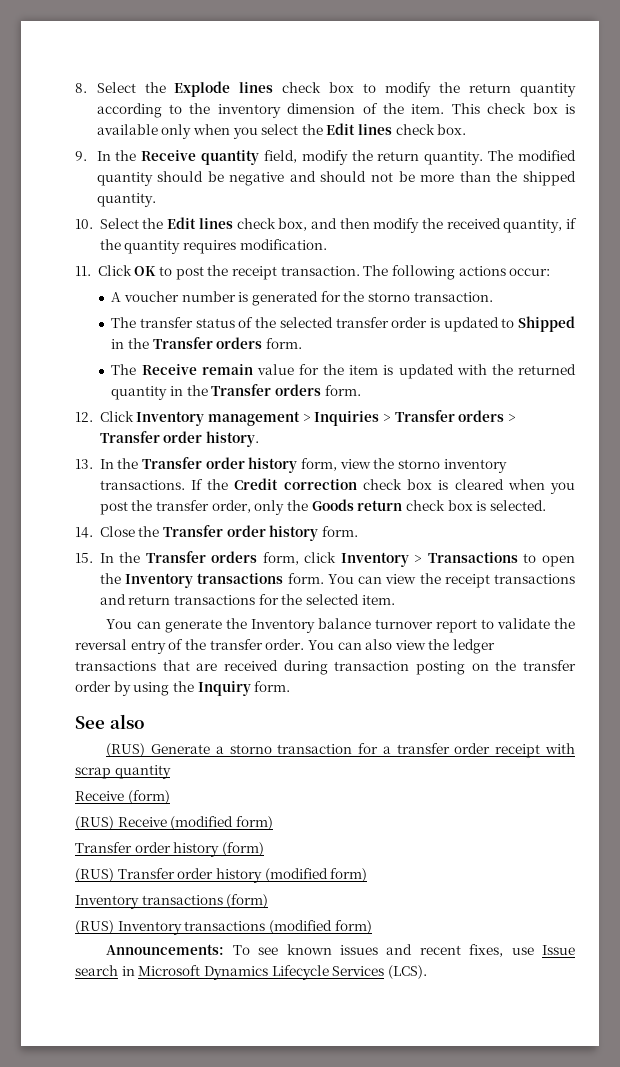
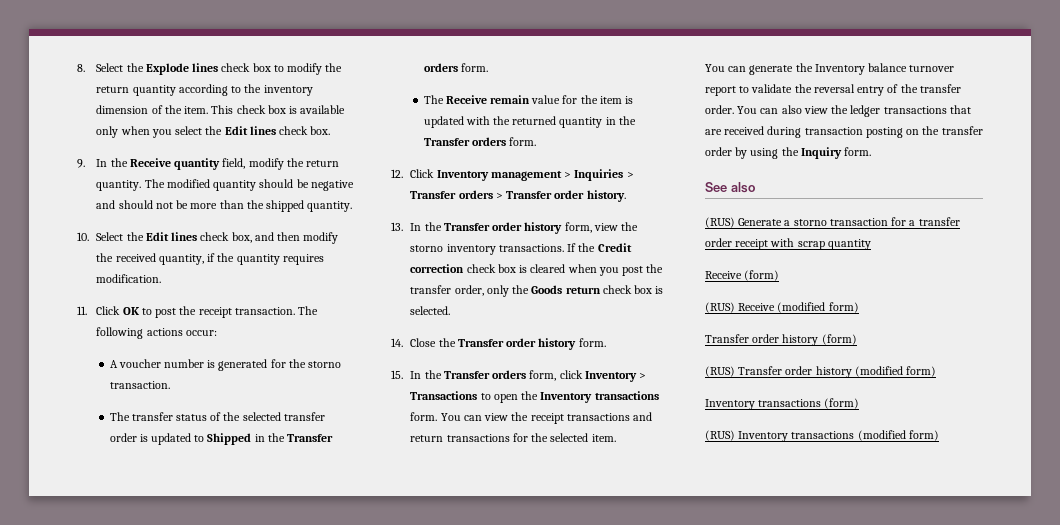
- Announcements: To see known issues and recent fixes, use Issue search in Microsoft Dynamics Lifecycle Services (LCS).

